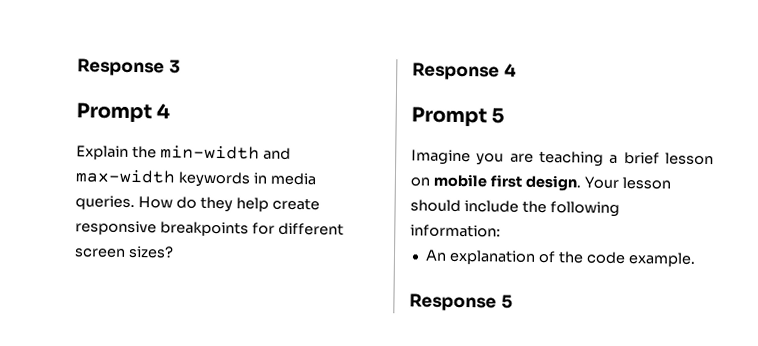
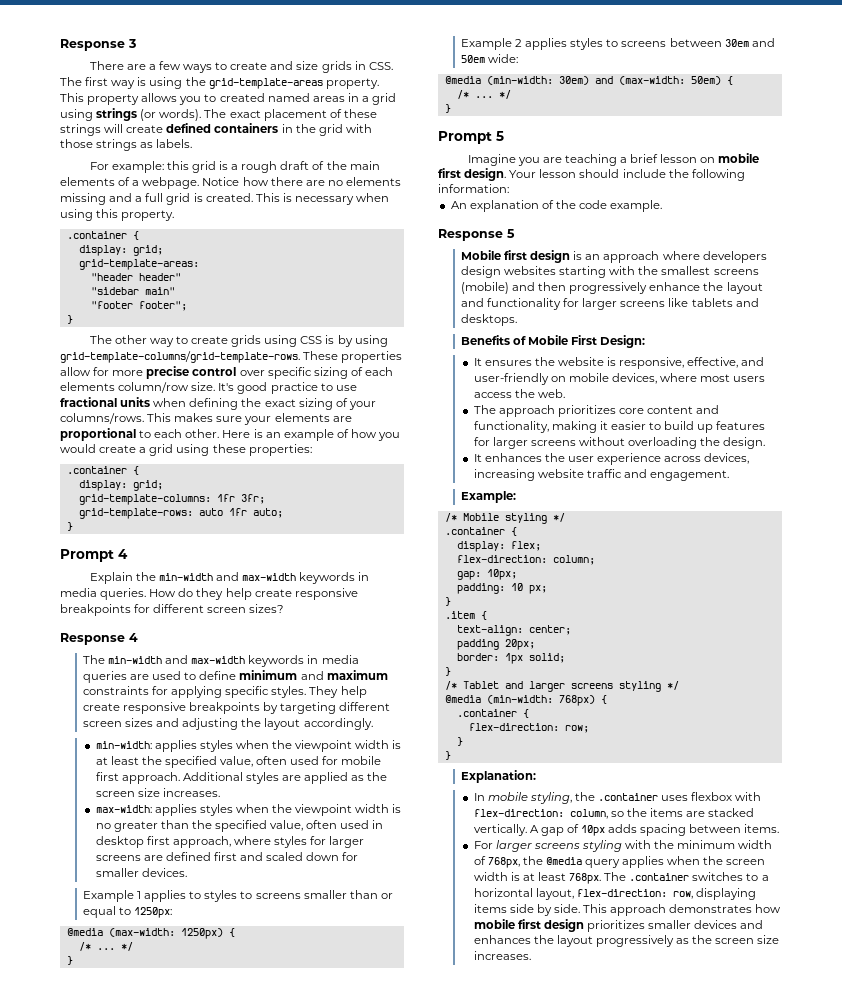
+ There are a few ways to create and size grids in CSS. The first way is using the grid-template-areas property. This property allows you to created named areas in a grid using strings (or words). The exact placement of these strings will create defined containers in the grid with those strings as labels.
+ For example: this grid is a rough draft of the main elements of a webpage. Notice how there are no elements missing and a full grid is created. This is necessary when using this property.
+ .container {
+ display: grid;
+ grid-template-areas:
+ "header header"
+ "sidebar main"
+ "footer footer";
+ }
+ The other way to create grids using CSS is by using grid-template-columns/grid-template-rows. These properties allow for more precise control over specific sizing of each elements column/row size. It's good practice to use fractional units when defining the exact sizing of your columns/rows. This makes sure your elements are proportional to each other. Here is an example of how you would create a grid using these properties:
+ .container {
+ display: grid;
+ grid-template-columns: 1fr 3fr;
+ grid-template-rows: auto 1fr auto;
+ }
+ The min-width and max-width keywords in media queries are used to define minimum and maximum constraints for applying specific styles. They help create responsive breakpoints by targeting different screen sizes and adjusting the layout accordingly.
+ min-width: applies styles when the viewpoint width is at least the specified value, often used for mobile first approach. Additional styles are applied as the screen size increases.
+ max-width: applies styles when the viewpoint width is no greater than the specified value, often used in desktop first approach, where styles for larger screens are defined first and scaled down for smaller devices.
+ Example 1 applies to styles to screens smaller than or equal to 1250px:
+ @media (max-width: 1250px) {
+ /* ... */
+ }
+ Example 2 applies styles to screens between 30em and 50em wide:
+ @media (min-width: 30em) and (max-width: 50em) {
+ /* ... */
+ }
+ Mobile first design is an approach where developers design websites starting with the smallest screens (mobile) and then progressively enhance the layout and functionality for larger screens like tablets and desktops.
+ Benefits of Mobile First Design:
+ It ensures the website is responsive, effective, and user-friendly on mobile devices, where most users access the web.
+ The approach prioritizes core content and functionality, making it easier to build up features for larger screens without overloading the design.
+ It enhances the user experience across devices, increasing website traffic and engagement.
+ Example:
+ /* Mobile styling */
+ .container {
+ display: flex;
+ flex-direction: column;
+ gap: 10px;
+ padding: 10 px;
+ }
+ .item {
+ text-align: center;
+ padding 20px;
+ border: 1px solid;
+ }
+ /* Tablet and larger screens styling */
+ @media (min-width: 768px) {
+ .container {
+ flex-direction: row;
+ }
+ }
+ Explanation:
+ In mobile styling, the .container uses flexbox with flex-direction: column, so the items are stacked vertically. A gap of 10px adds spacing between items.
+ For larger screens styling with the minimum width of 768px, the @media query applies when the screen width is at least 768px. The .container switches to a horizontal layout, flex-direction: row, displaying items side by side. This approach demonstrates how mobile first design prioritizes smaller devices and enhances the layout progressively as the screen size increases.

